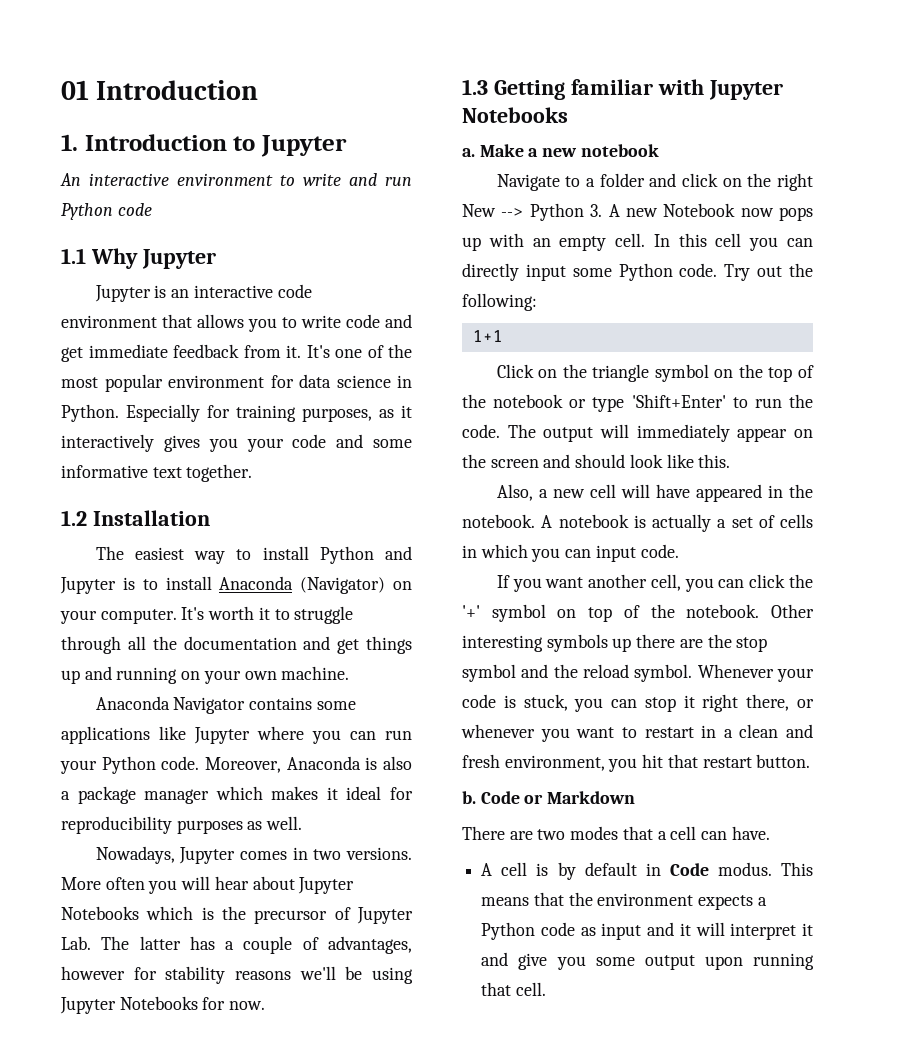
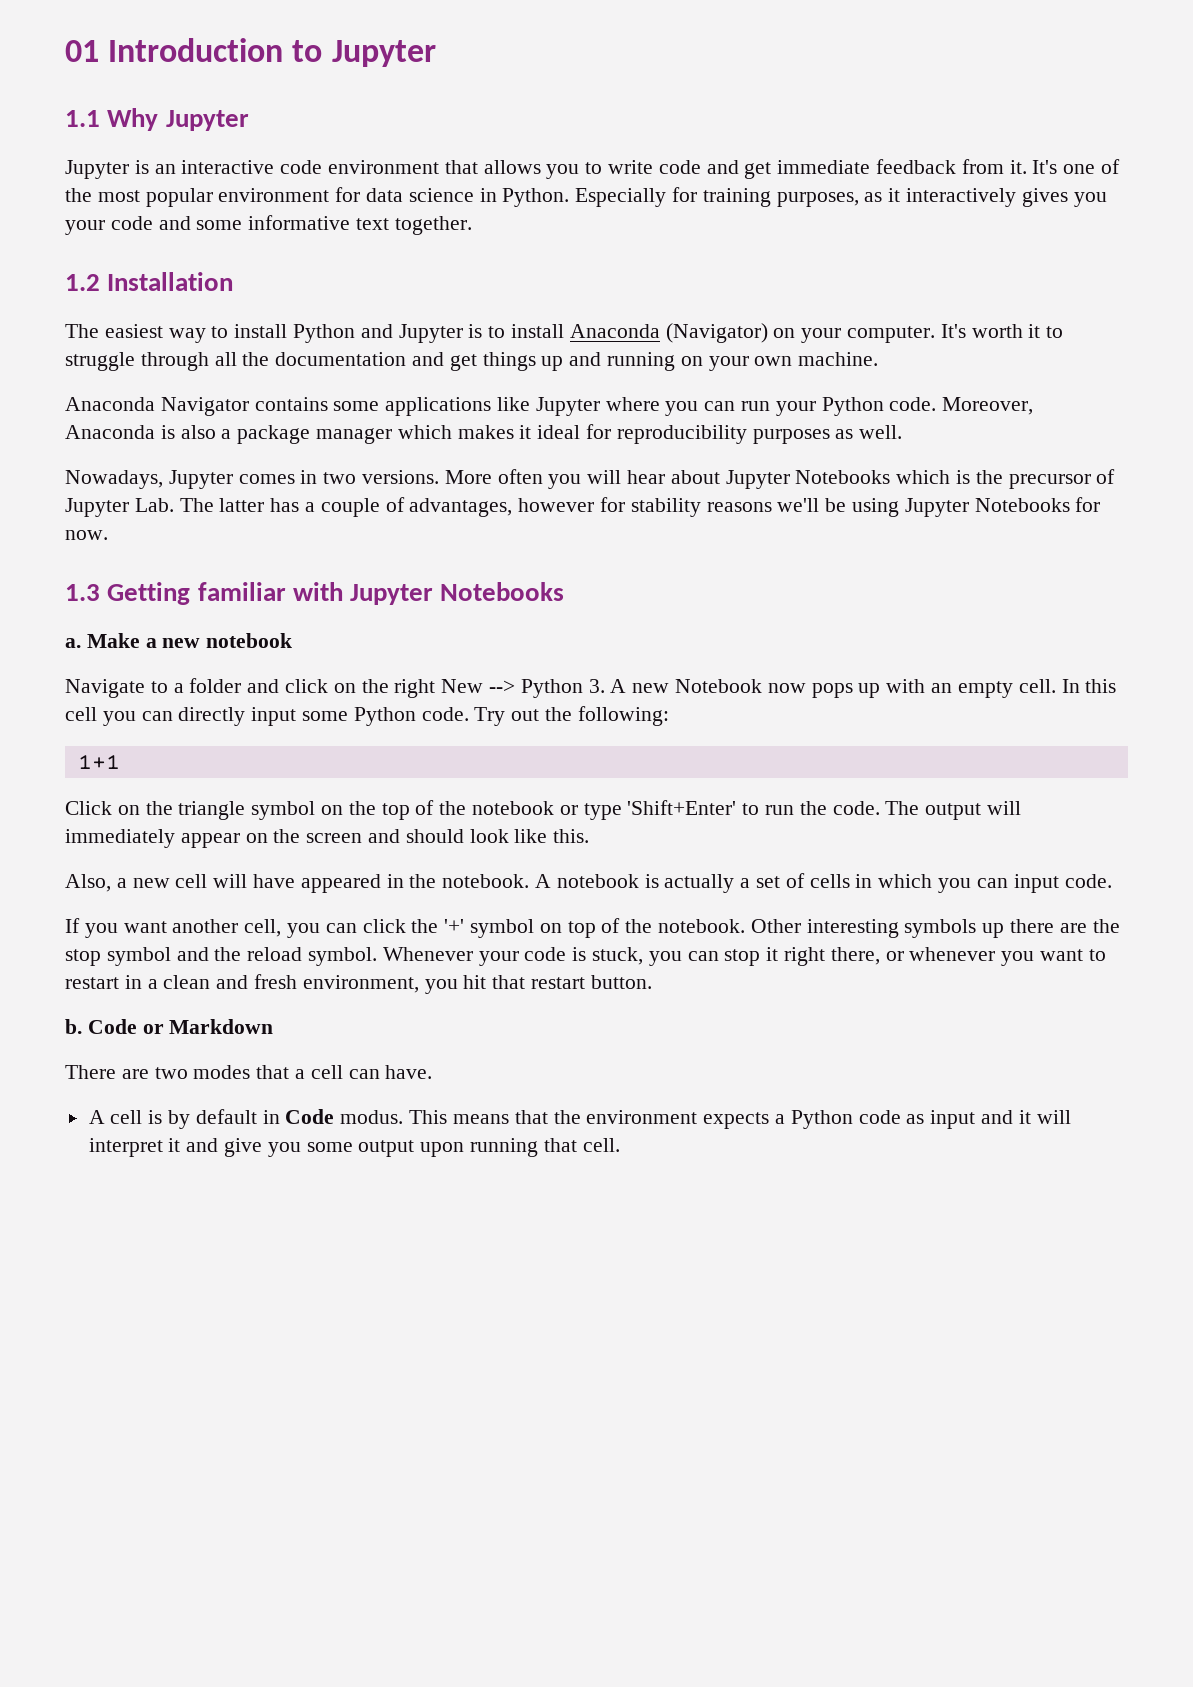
- 01 Introduction
- 1. Introduction to Jupyter
+ 01 Introduction to Jupyter
- An interactive environment to write and run Python code

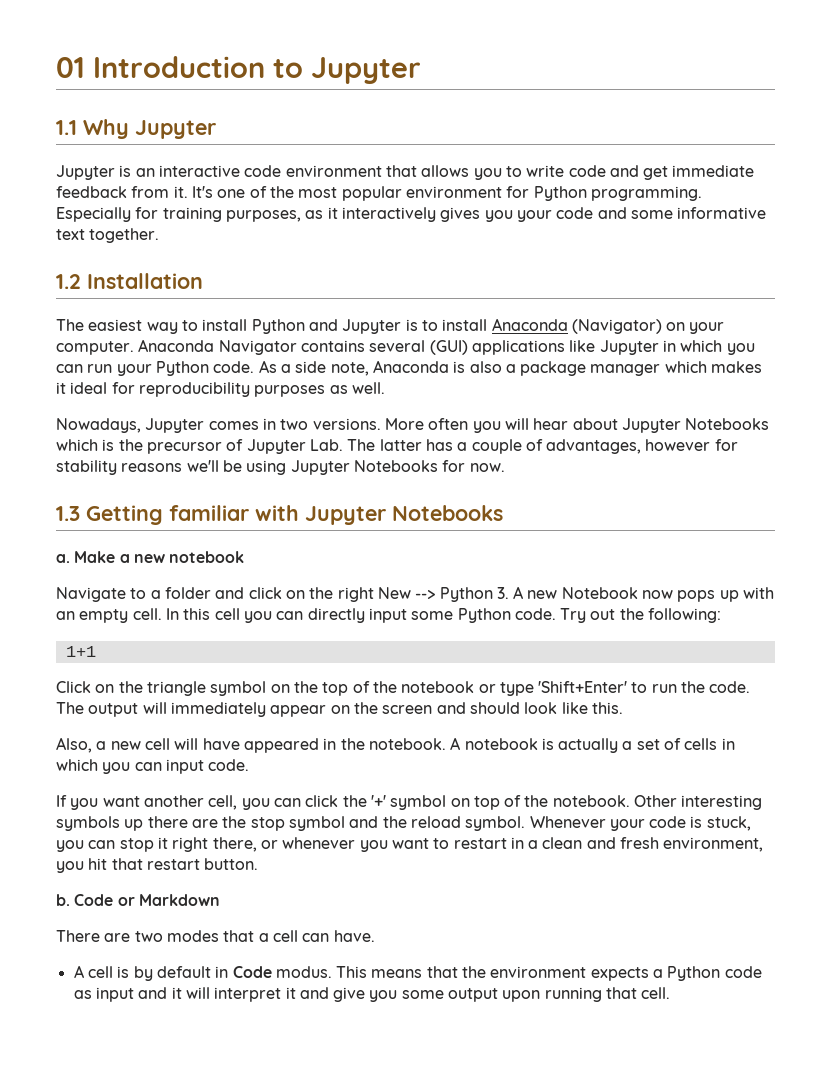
- It's one of the most popular environment for data science in Python.
+ It's one of the most popular environment for Python programming.
- The easiest way to install Python and Jupyter is to install Anaconda (Navigator) on your computer. It's worth it to struggle through all the documentation and get things up and running on your own machine.
- Anaconda Navigator contains some applications like Jupyter where you can run your Python code.
+ The easiest way to install Python and Jupyter is to install Anaconda (Navigator) on your computer. Anaconda Navigator contains several (GUI) applications like Jupyter in which you can run your Python code.
- Moreover, Anaconda is also a package manager which makes it ideal for reproducibility purposes as well.
+ As a side note, Anaconda is also a package manager which makes it ideal for reproducibility purposes as well.

